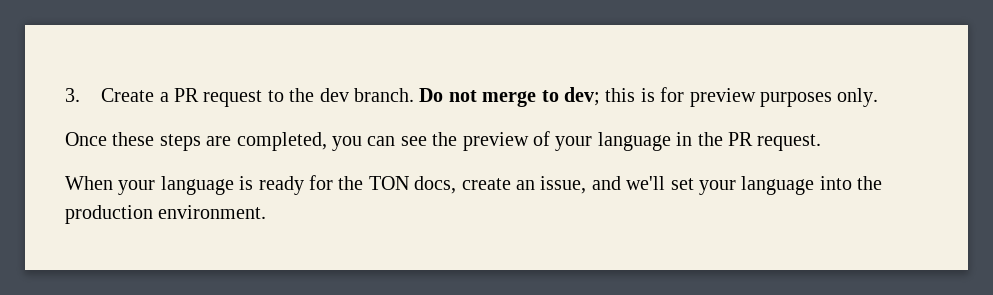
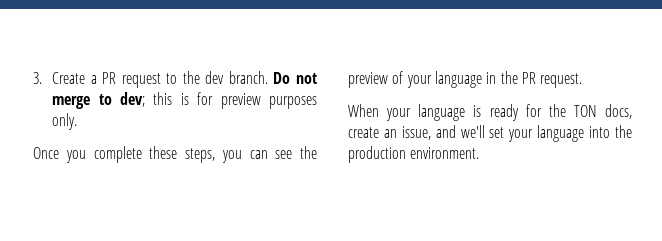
- Once these steps are completed, you can see the preview of your language in the PR request.
+ Once you complete these steps, you can see the preview of your language in the PR request.

